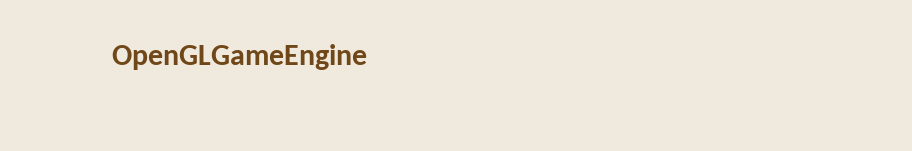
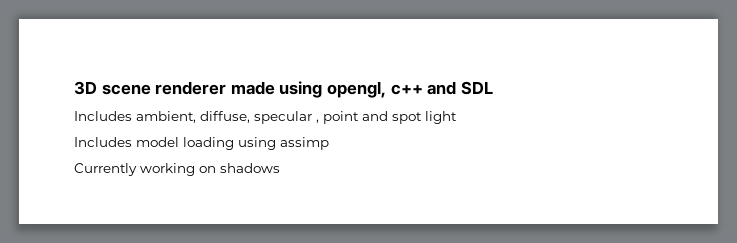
- OpenGLGameEngine
+ 3D scene renderer made using opengl, c++ and SDL
+ Includes ambient, diffuse, specular , point and spot light
+ Includes model loading using assimp
+ Currently working on shadows

